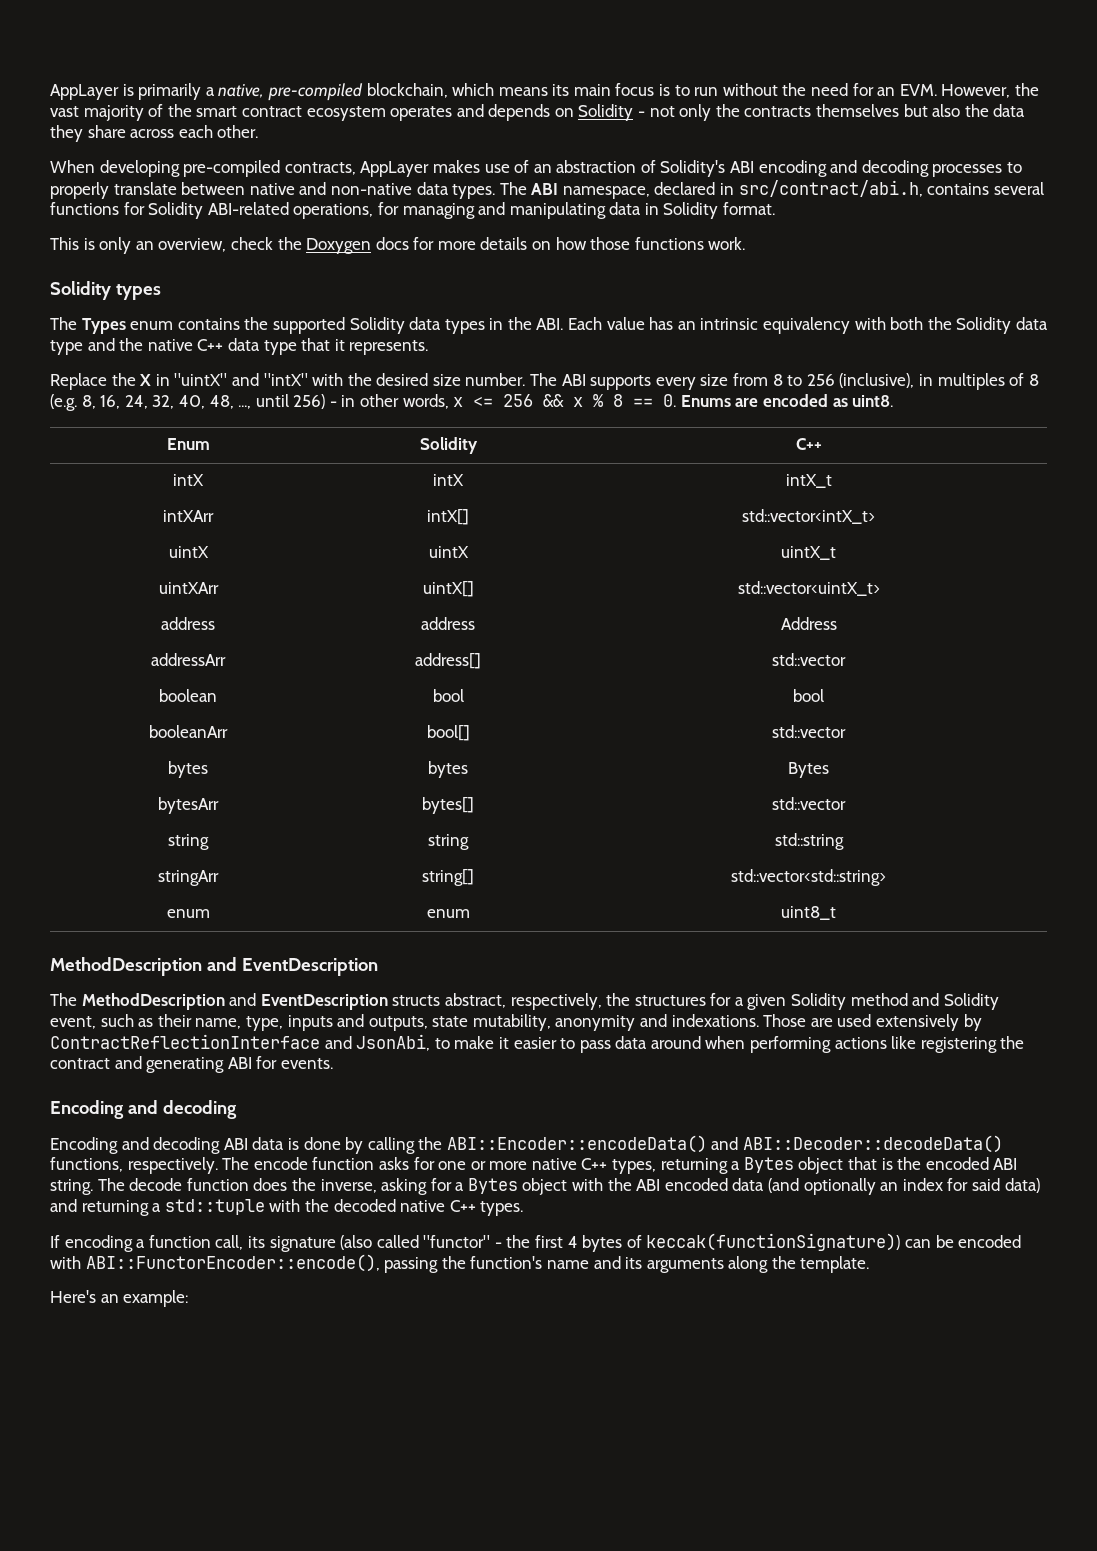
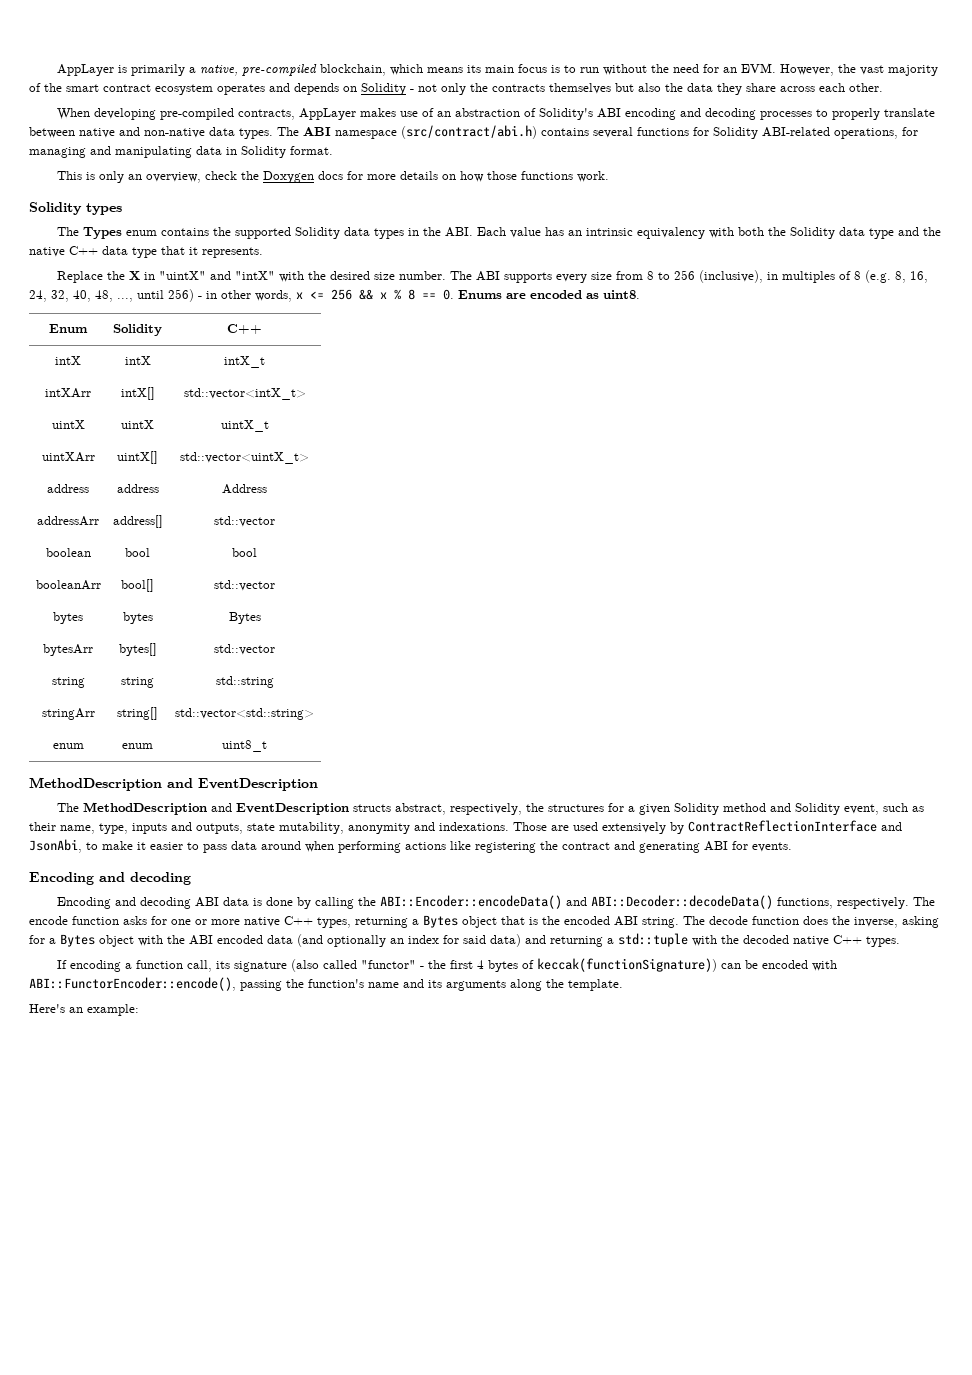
- The ABI namespace, declared in src/contract/abi.h, contains several functions for Solidity ABI-related operations, for managing and manipulating data in Solidity format.
+ The ABI namespace (src/contract/abi.h) contains several functions for Solidity ABI-related operations, for managing and manipulating data in Solidity format.

